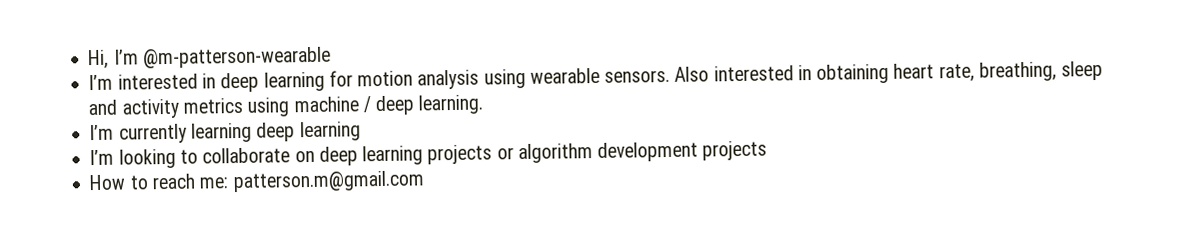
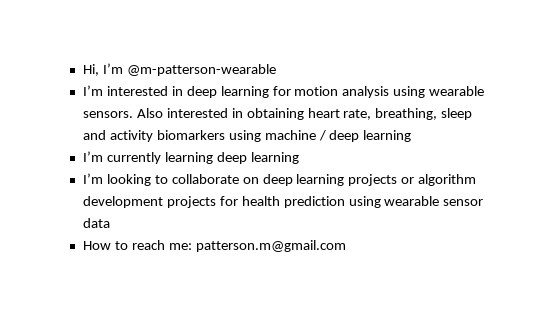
- Also interested in obtaining heart rate, breathing, sleep and activity metrics using machine / deep learning.
+ Also interested in obtaining heart rate, breathing, sleep and activity biomarkers using machine / deep learning
- I’m looking to collaborate on deep learning projects or algorithm development projects
+ I’m looking to collaborate on deep learning projects or algorithm development projects for health prediction using wearable sensor data

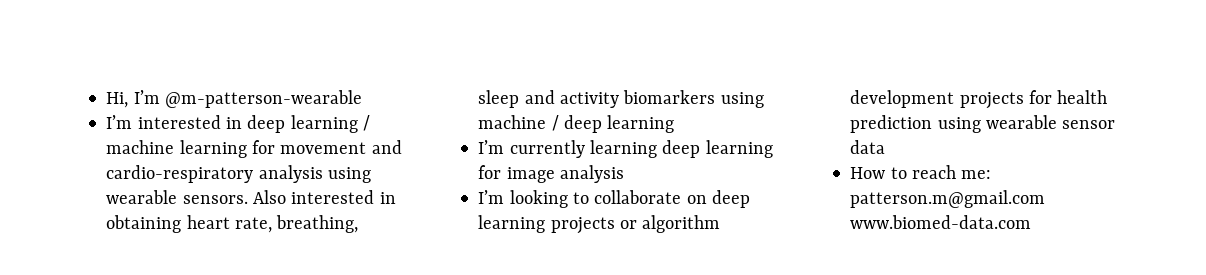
- I’m interested in deep learning for motion analysis using wearable sensors.
+ I’m interested in deep learning / machine learning for movement and cardio-respiratory analysis using wearable sensors.
- I’m currently learning deep learning
+ I’m currently learning deep learning for image analysis
- How to reach me: patterson.m@gmail.com
+ How to reach me: patterson.m@gmail.com www.biomed-data.com

